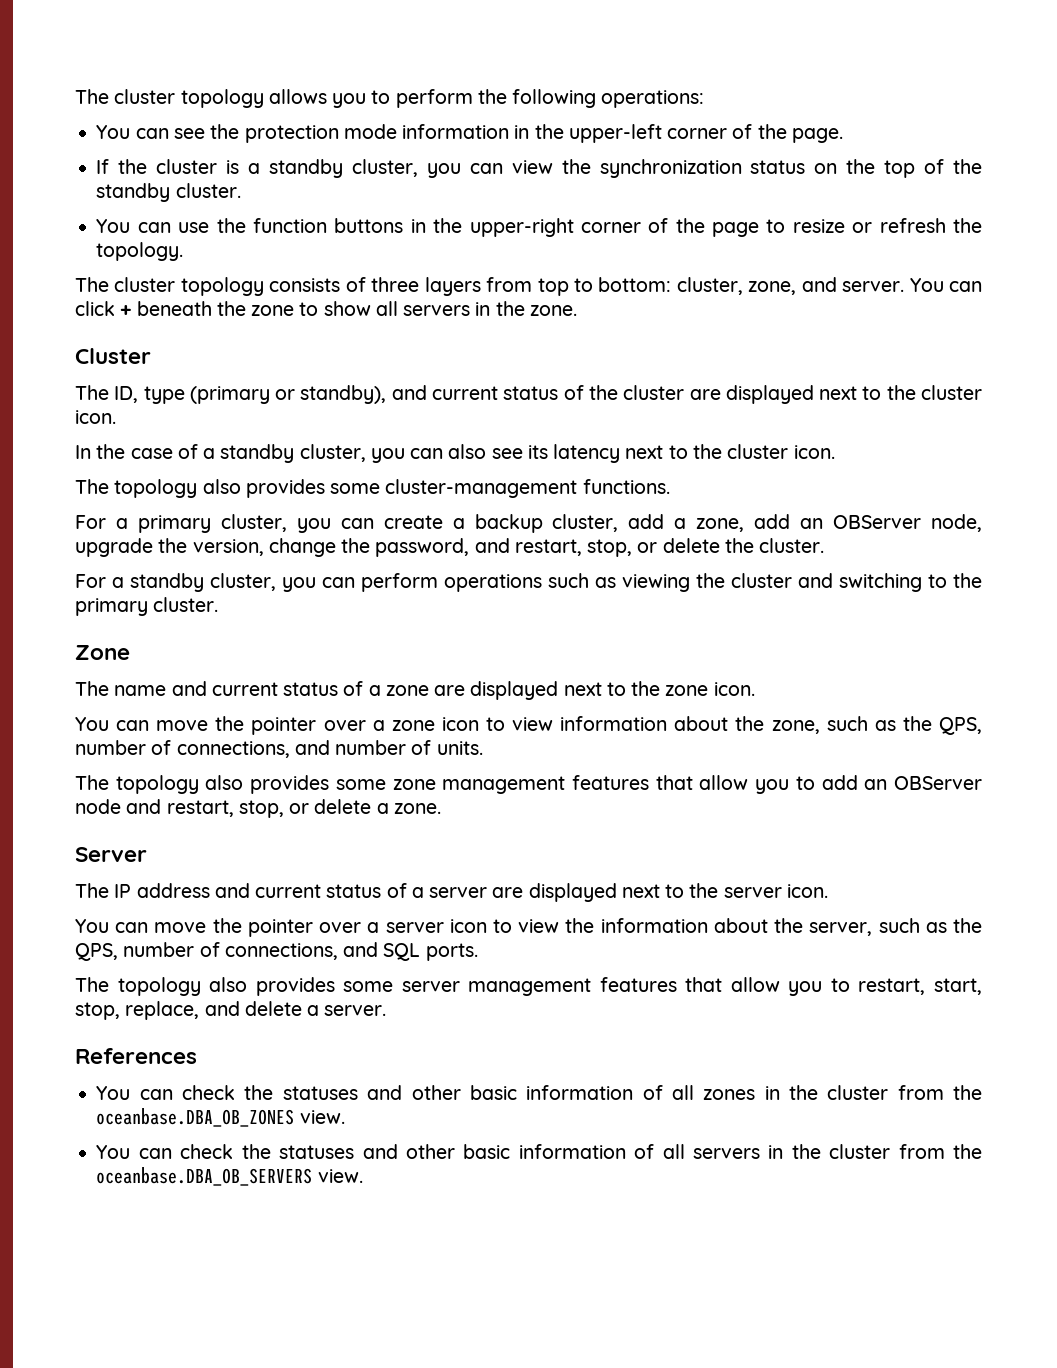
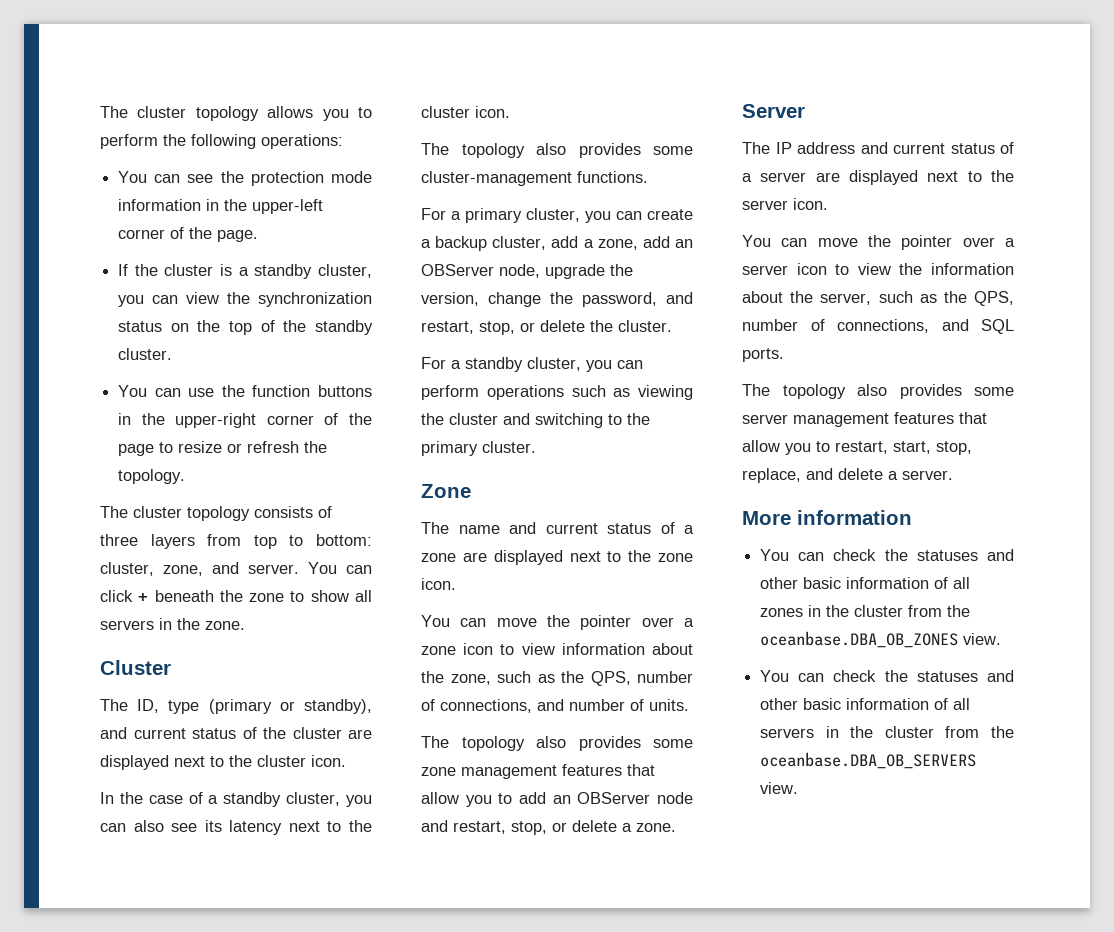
- References
+ More information

